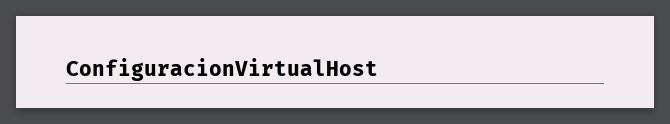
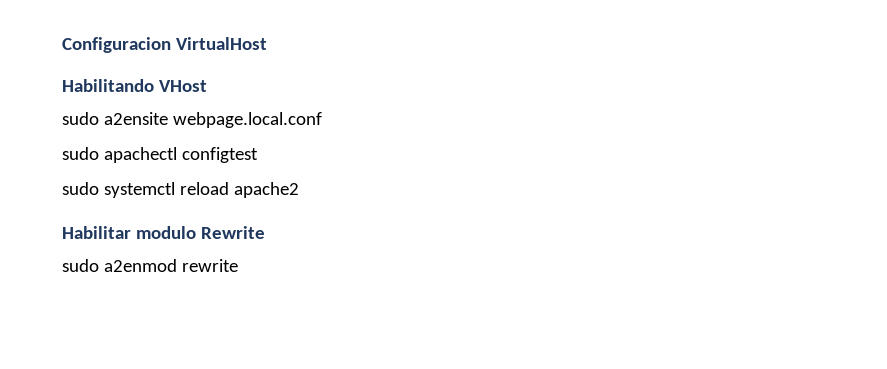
- ConfiguracionVirtualHost
+ Configuracion VirtualHost
+ Habilitando VHost
+ sudo a2ensite webpage.local.conf
+ sudo apachectl configtest
+ sudo systemctl reload apache2
+ Habilitar modulo Rewrite
+ sudo a2enmod rewrite

